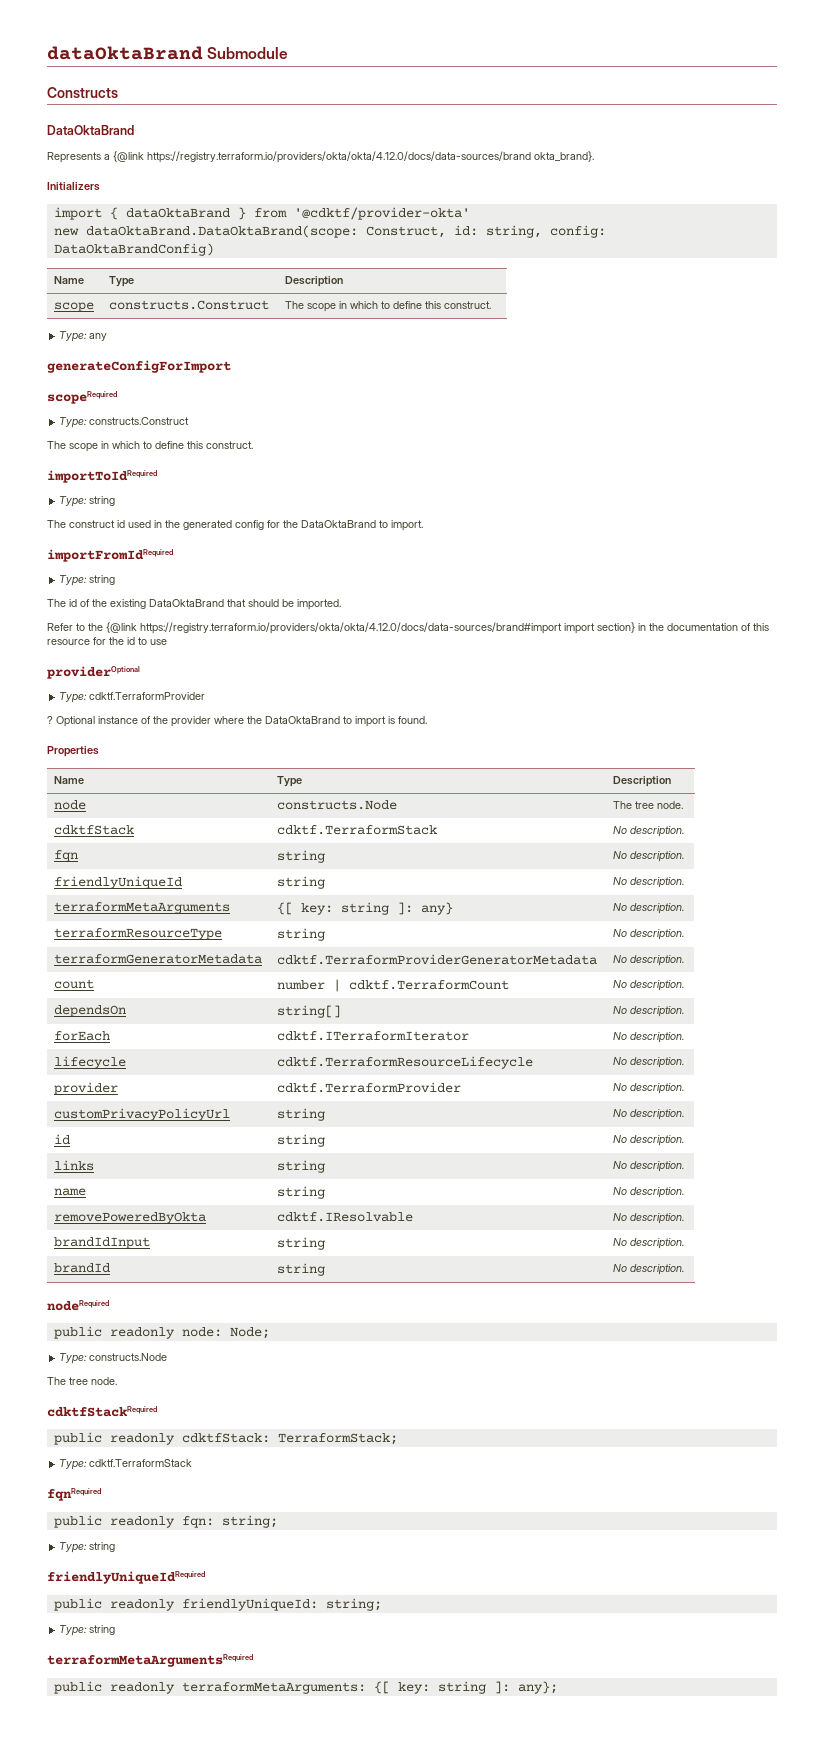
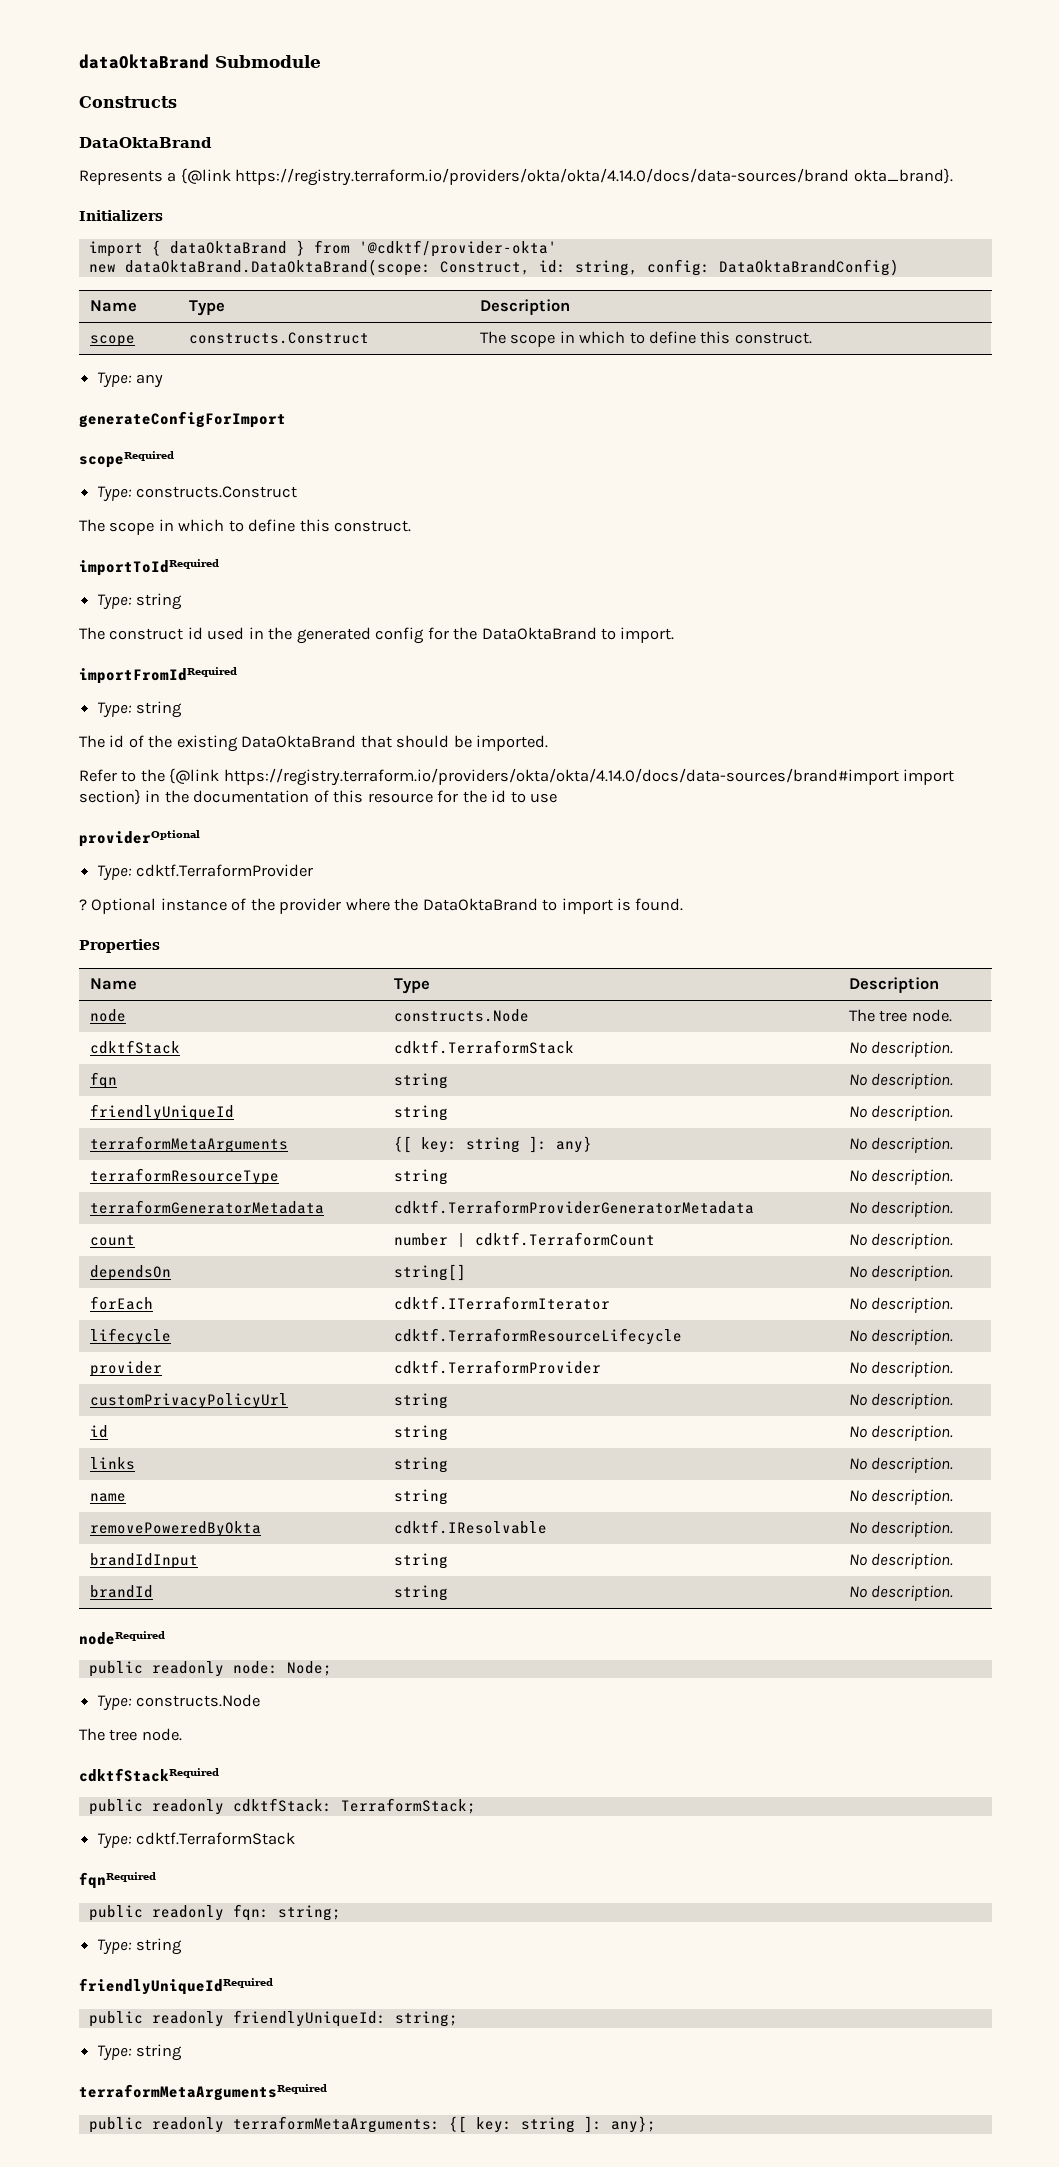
- Represents a {@link https://registry.terraform.io/providers/okta/okta/4.12.0/docs/data-sources/brand okta_brand}.
+ Represents a {@link https://registry.terraform.io/providers/okta/okta/4.14.0/docs/data-sources/brand okta_brand}.
- Refer to the {@link https://registry.terraform.io/providers/okta/okta/4.12.0/docs/data-sources/brand#import import section} in the documentation of this resource for the id to use
+ Refer to the {@link https://registry.terraform.io/providers/okta/okta/4.14.0/docs/data-sources/brand#import import section} in the documentation of this resource for the id to use

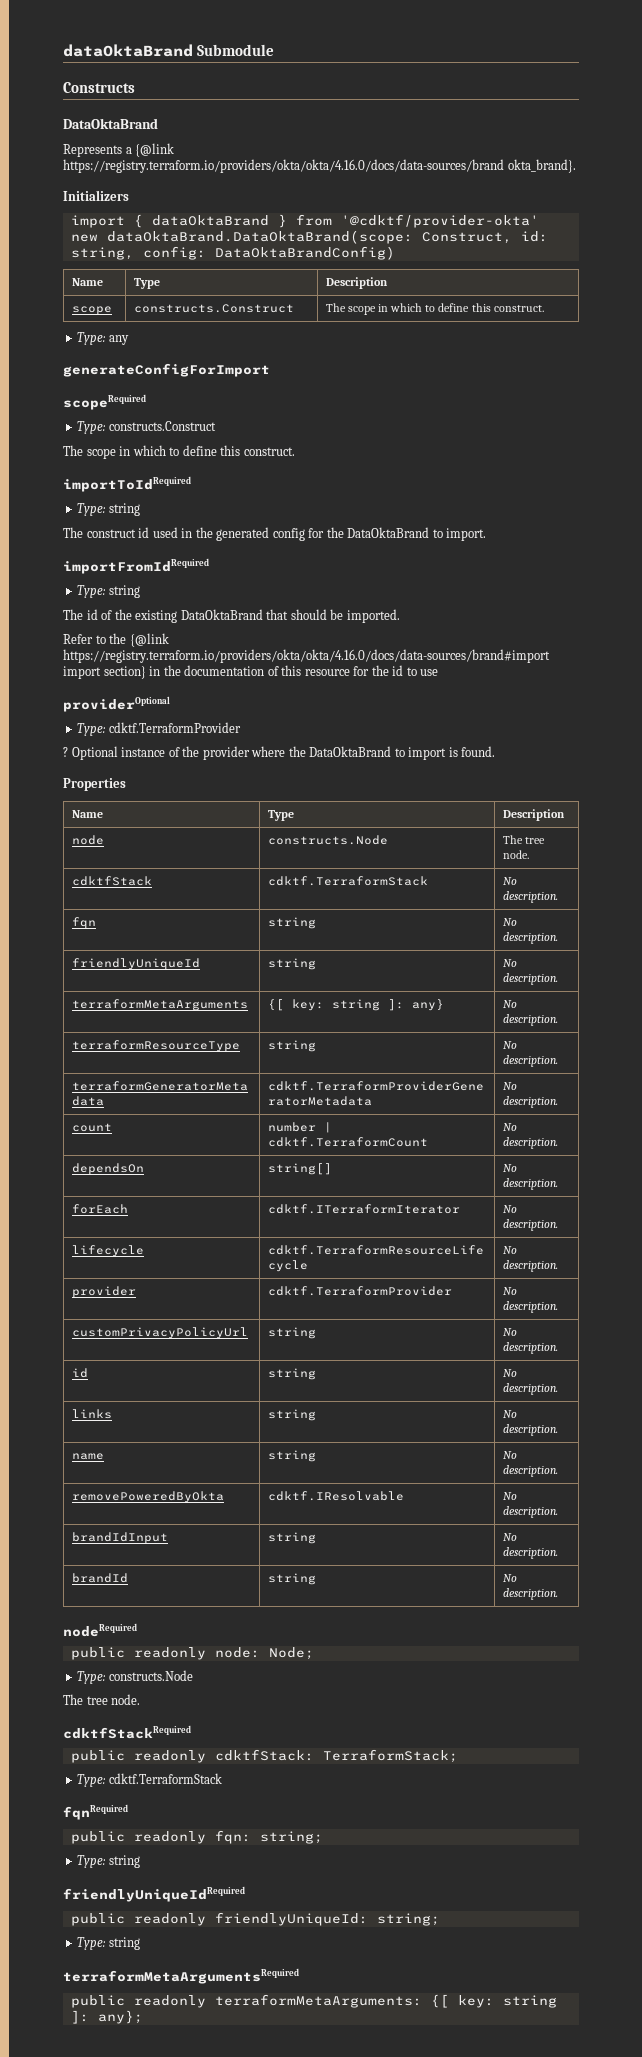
- Represents a {@link https://registry.terraform.io/providers/okta/okta/4.14.0/docs/data-sources/brand okta_brand}.
+ Represents a {@link https://registry.terraform.io/providers/okta/okta/4.16.0/docs/data-sources/brand okta_brand}.
- Refer to the {@link https://registry.terraform.io/providers/okta/okta/4.14.0/docs/data-sources/brand#import import section} in the documentation of this resource for the id to use
+ Refer to the {@link https://registry.terraform.io/providers/okta/okta/4.16.0/docs/data-sources/brand#import import section} in the documentation of this resource for the id to use

